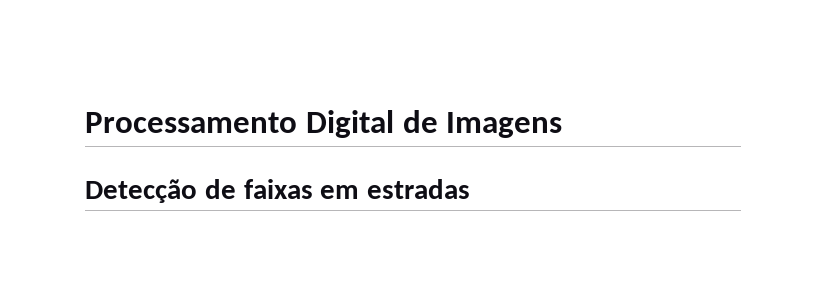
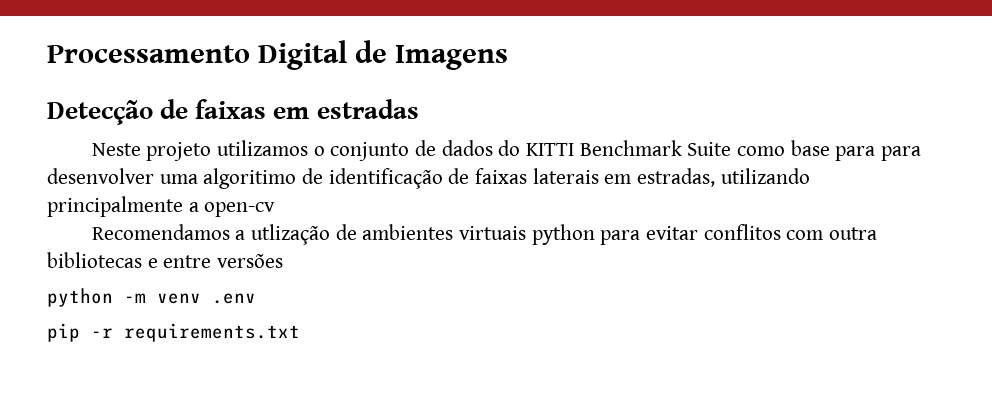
+ Neste projeto utilizamos o conjunto de dados do KITTI Benchmark Suite como base para para desenvolver uma algoritimo de identificação de faixas laterais em estradas, utilizando principalmente a open-cv
+ Recomendamos a utlização de ambientes virtuais python para evitar conflitos com outra bibliotecas e entre versões
+ python -m venv .env
+ pip -r requirements.txt

